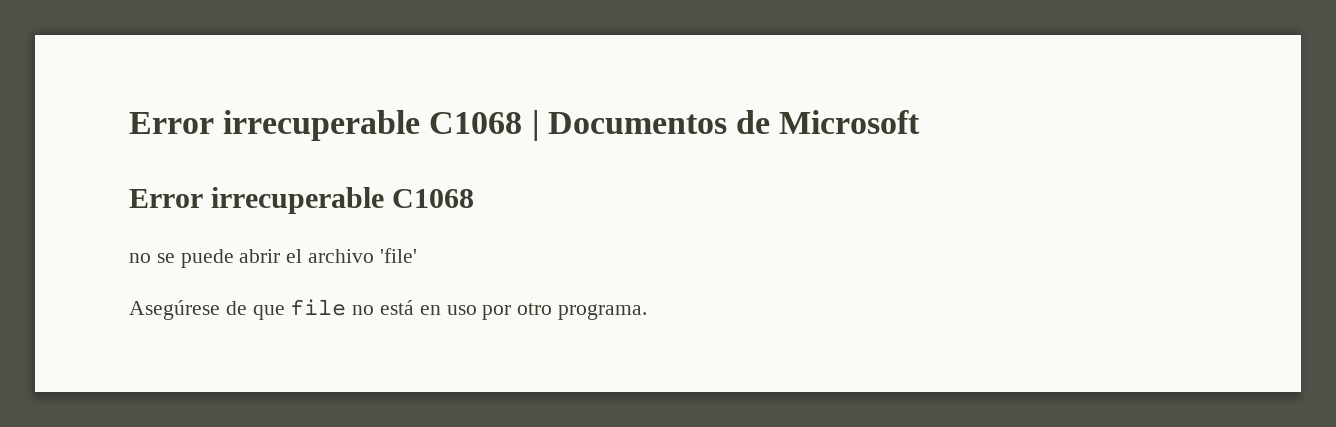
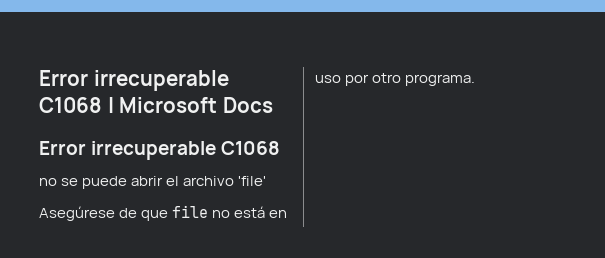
- Error irrecuperable C1068 | Documentos de Microsoft
+ Error irrecuperable C1068 | Microsoft Docs

